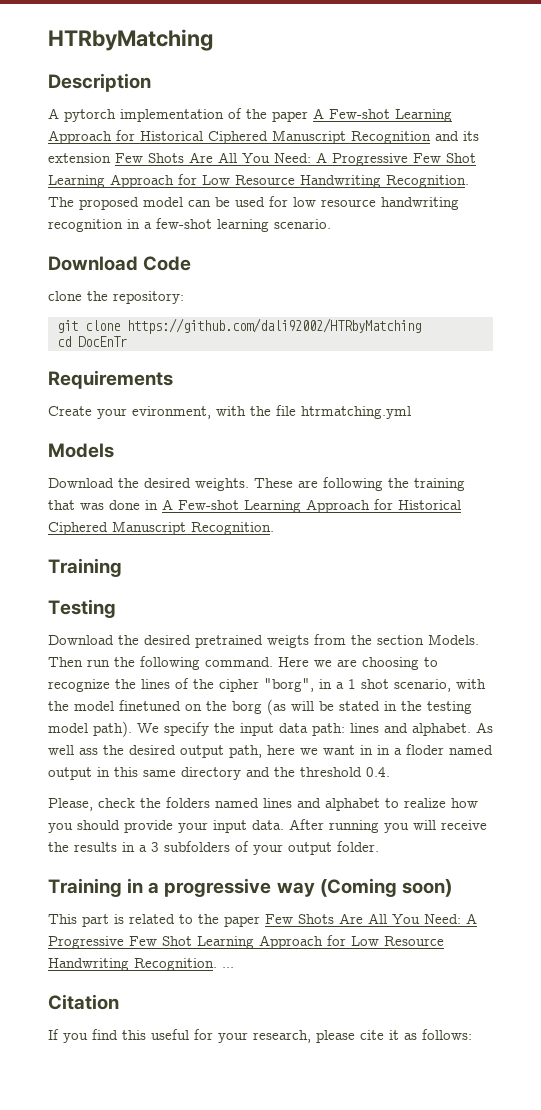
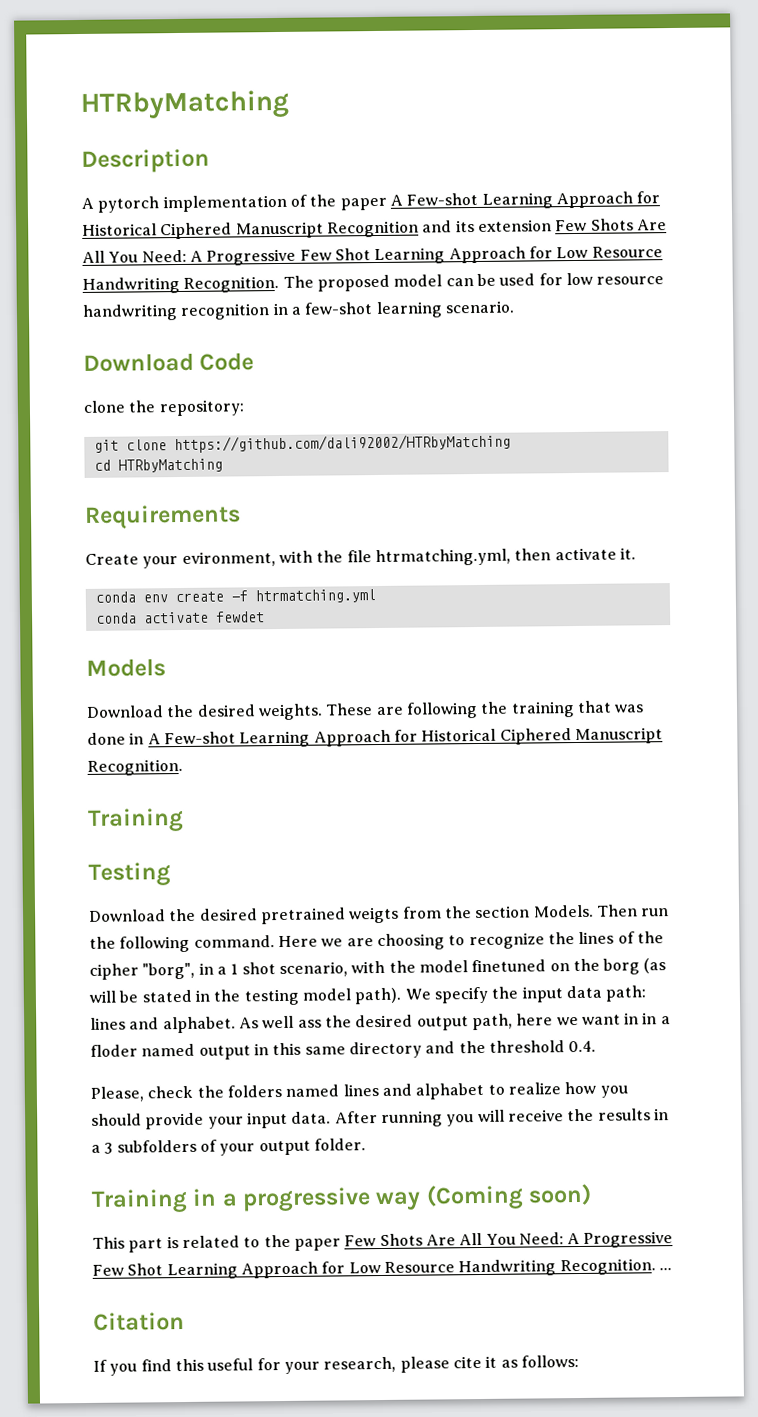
- cd DocEnTr
+ cd HTRbyMatching
- Create your evironment, with the file htrmatching.yml
+ Create your evironment, with the file htrmatching.yml, then activate it.
+ conda env create -f htrmatching.yml
+ conda activate fewdet

